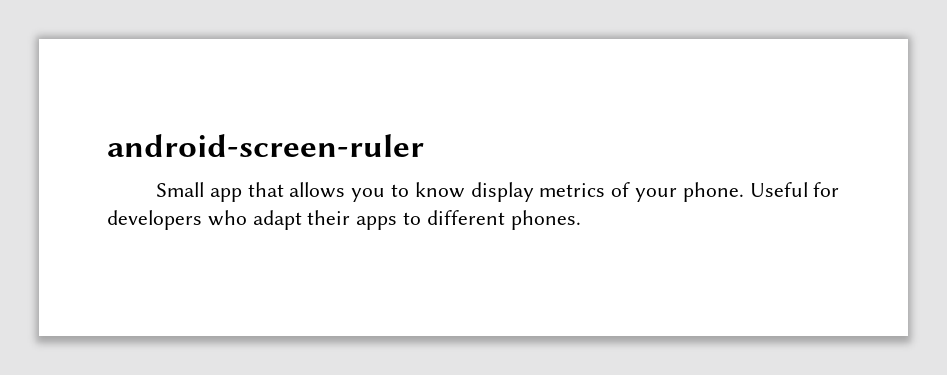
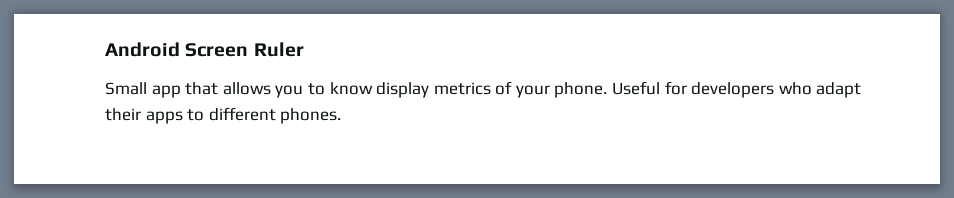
- android-screen-ruler
+ Android Screen Ruler

